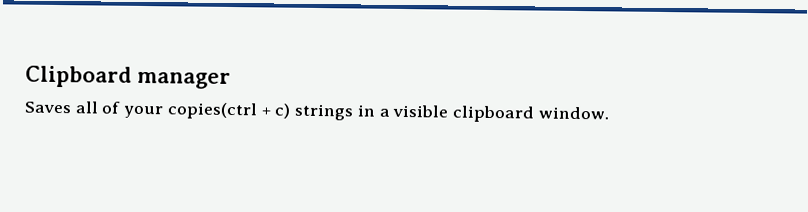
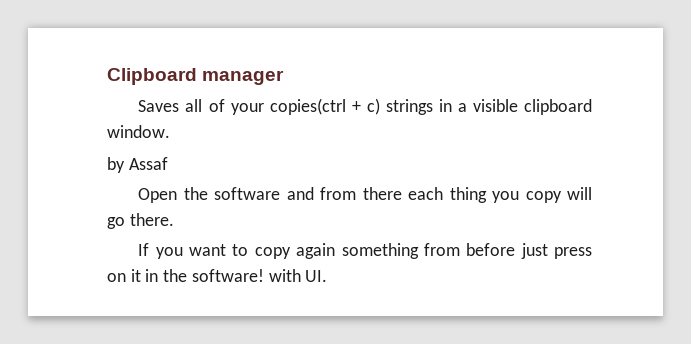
+ by Assaf
+ Open the software and from there each thing you copy will go there.
+ If you want to copy again something from before just press on it in the software! with UI.

